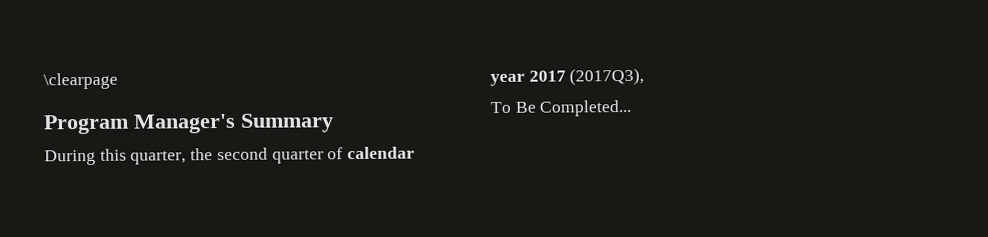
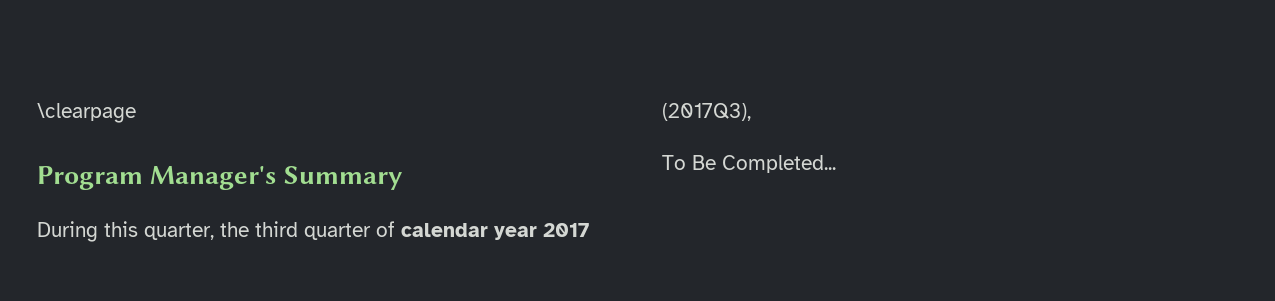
- During this quarter, the second quarter of calendar year 2017 (2017Q3),
+ During this quarter, the third quarter of calendar year 2017 (2017Q3),

